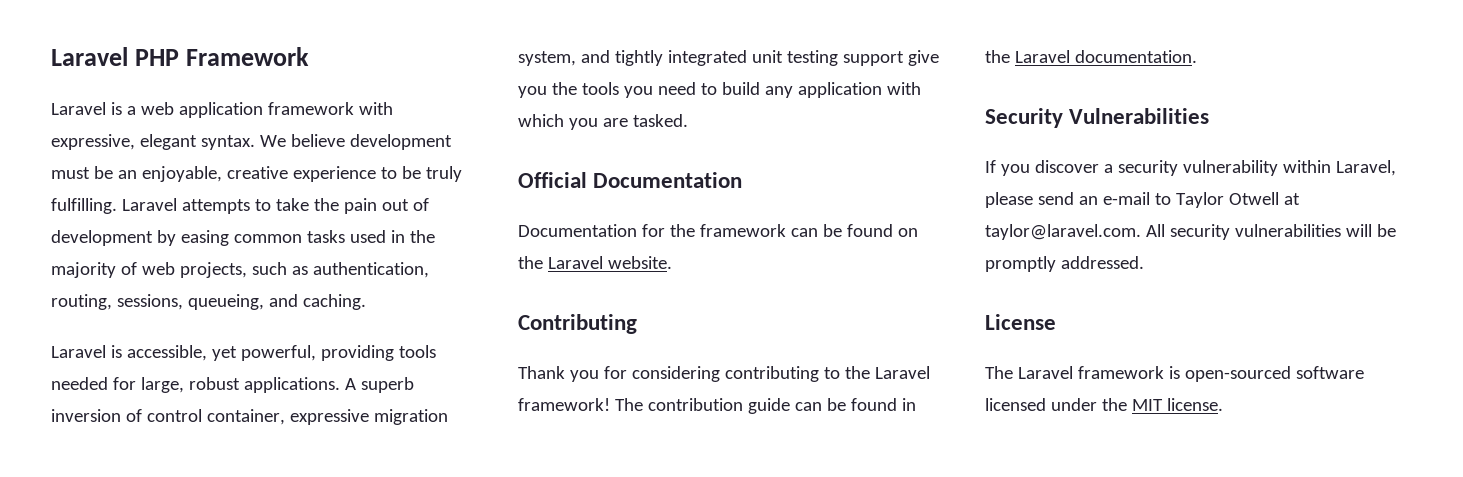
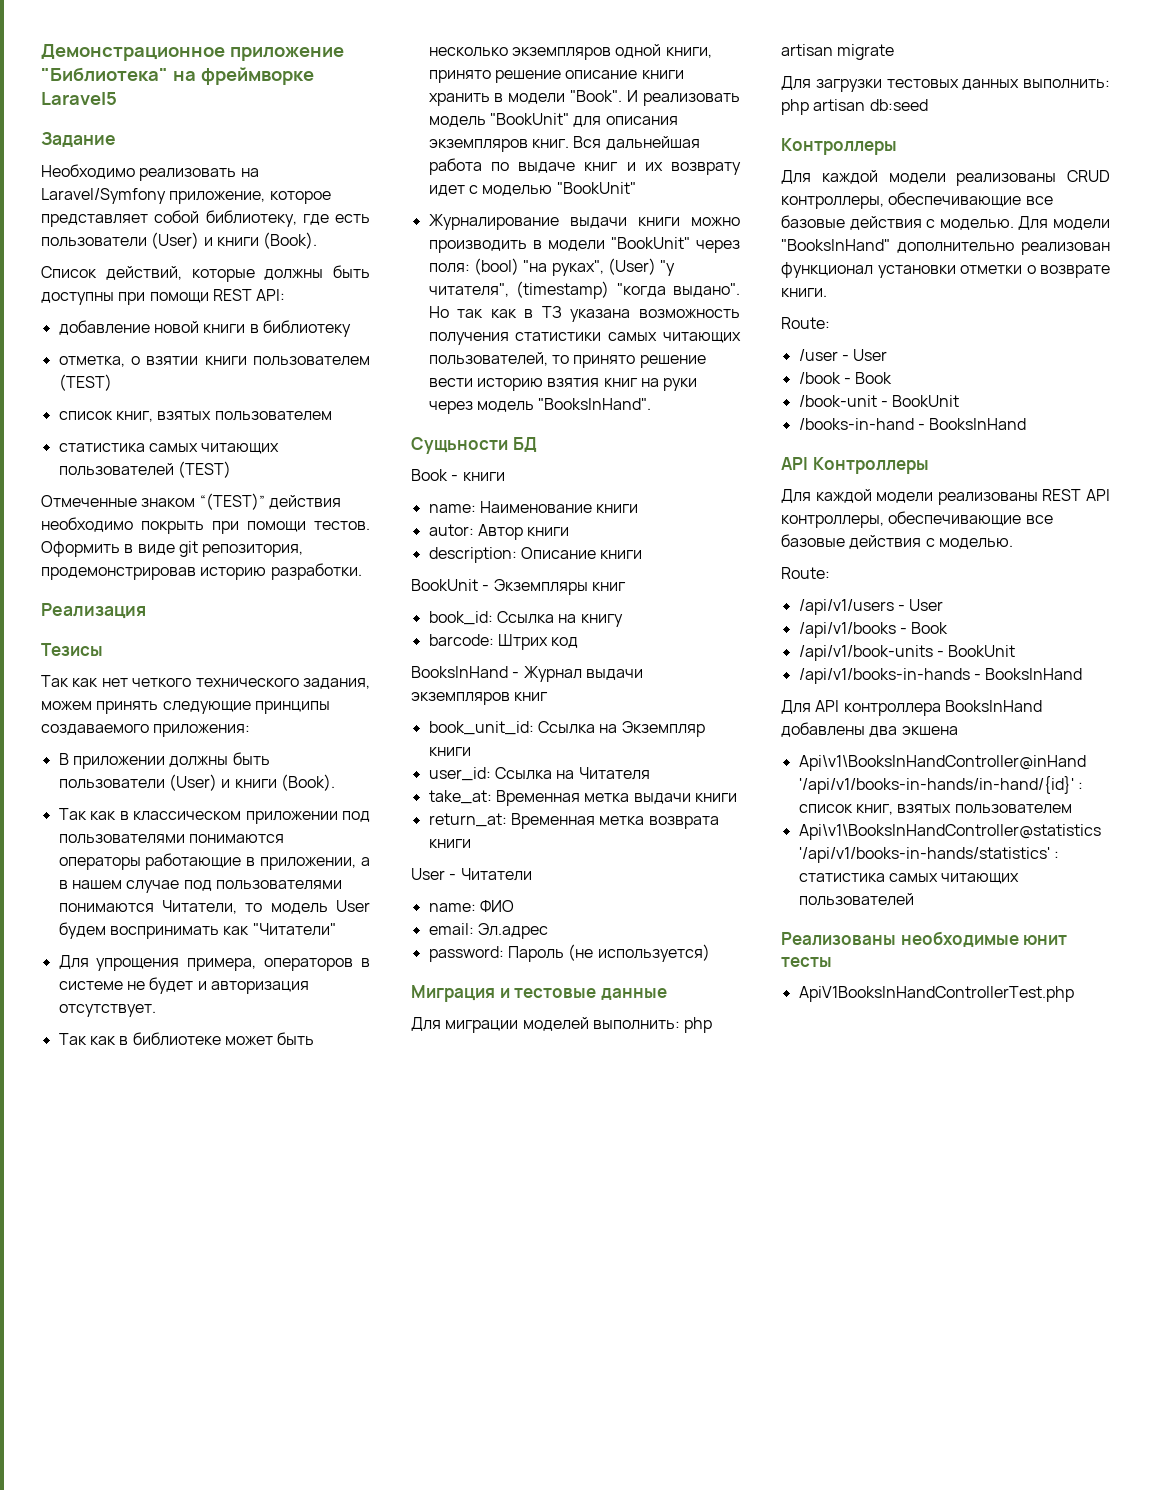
- Laravel PHP Framework
- Laravel is a web application framework with expressive, elegant syntax. We believe development must be an enjoyable, creative experience to be truly fulfilling. Laravel attempts to take the pain out of development by easing common tasks used in the majority of web projects, such as authentication, routing, sessions, queueing, and caching.
- Laravel is accessible, yet powerful, providing tools needed for large, robust applications. A superb inversion of control container, expressive migration system, and tightly integrated unit testing support give you the tools you need to build any application with which you are tasked.
- Official Documentation
- Documentation for the framework can be found on the Laravel website.
- Contributing
- Thank you for considering contributing to the Laravel framework! The contribution guide can be found in the Laravel documentation.
- Security Vulnerabilities
- If you discover a security vulnerability within Laravel, please send an e-mail to Taylor Otwell at taylor@laravel.com. All security vulnerabilities will be promptly addressed.
- License
- The Laravel framework is open-sourced software licensed under the MIT license.
+ Демонстрационное приложение "Библиотека" на фреймворке Laravel5
+ Задание
+ Необходимо реализовать на Laravel/Symfony приложение, которое представляет собой библиотеку, где есть пользователи (User) и книги (Book).
+ Список действий, которые должны быть доступны при помощи REST API:
+ добавление новой книги в библиотеку
+ отметка, о взятии книги пользователем (TEST)
+ список книг, взятых пользователем
+ статистика самых читающих пользователей (TEST)
+ Отмеченные знаком “(TEST)” действия необходимо покрыть при помощи тестов. Оформить в виде git репозитория, продемонстрировав историю разработки.
+ Реализация
+ Тезисы
+ Так как нет четкого технического задания, можем принять следующие принципы создаваемого приложения:
+ В приложении должны быть пользователи (User) и книги (Book).
+ Так как в классическом приложении под пользователями понимаются операторы работающие в приложении, а в нашем случае под пользователями понимаются Читатели, то модель User будем воспринимать как "Читатели"
+ Для упрощения примера, операторов в системе не будет и авторизация отсутствует.
+ Так как в библиотеке может быть несколько экземпляров одной книги, принято решение описание книги хранить в модели "Book". И реализовать модель "BookUnit" для описания экземпляров книг. Вся дальнейшая работа по выдаче книг и их возврату идет с моделью "BookUnit"
+ Журналирование выдачи книги можно производить в модели "BookUnit" через поля: (bool) "на руках", (User) "у читателя", (timestamp) "когда выдано". Но так как в ТЗ указана возможность получения статистики самых читающих пользователей, то принято решение вести историю взятия книг на руки через модель "BooksInHand".
+ Сущьности БД
+ Book - книги
+ name: Наименование книги
+ autor: Автор книги
+ description: Описание книги
+ BookUnit - Экземпляры книг
+ book_id: Ссылка на книгу
+ barcode: Штрих код
+ BooksInHand - Журнал выдачи экземпляров книг
+ book_unit_id: Ссылка на Экземпляр книги
+ user_id: Ссылка на Читателя
+ take_at: Временная метка выдачи книги
+ return_at: Временная метка возврата книги
+ User - Читатели
+ name: ФИО
+ email: Эл.адрес
+ password: Пароль (не используется)
+ Миграция и тестовые данные
+ Для миграции моделей выполнить: php artisan migrate
+ Для загрузки тестовых данных выполнить: php artisan db:seed
+ Контроллеры
+ Для каждой модели реализованы CRUD контроллеры, обеспечивающие все базовые действия c моделью. Для модели "BooksInHand" дополнительно реализован функционал установки отметки о возврате книги.
+ Route:
+ /user - User
+ /book - Book
+ /book-unit - BookUnit
+ /books-in-hand - BooksInHand
+ API Контроллеры
+ Для каждой модели реализованы REST API контроллеры, обеспечивающие все базовые действия c моделью.
+ Route:
+ /api/v1/users - User
+ /api/v1/books - Book
+ /api/v1/book-units - BookUnit
+ /api/v1/books-in-hands - BooksInHand
+ Для API контроллера BooksInHand добавлены два экшена
+ Api\v1\BooksInHandController@inHand '/api/v1/books-in-hands/in-hand/{id}' : список книг, взятых пользователем
+ Api\v1\BooksInHandController@statistics '/api/v1/books-in-hands/statistics' : статистика самых читающих пользователей
+ Реализованы необходимые юнит тесты
+ ApiV1BooksInHandControllerTest.php

